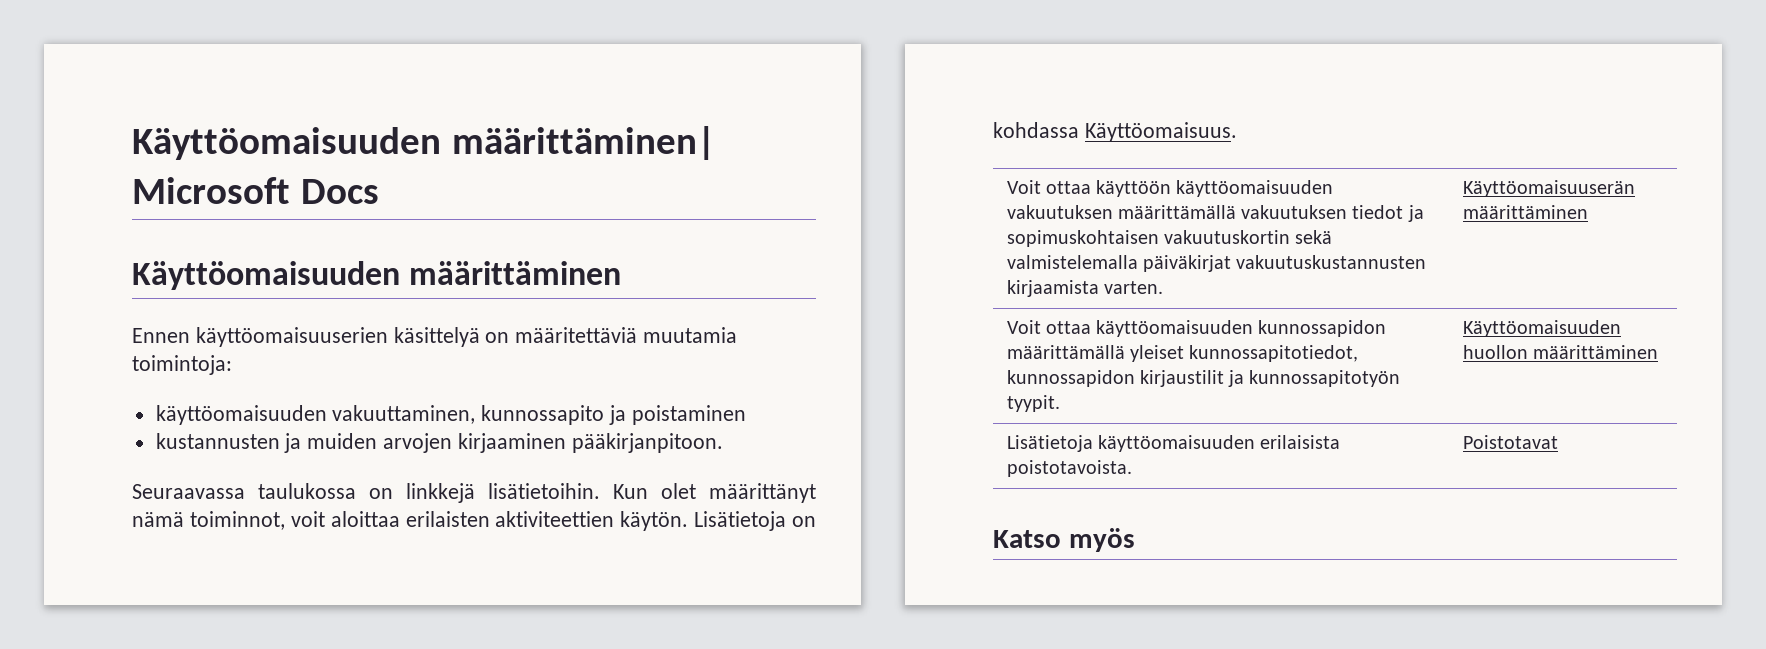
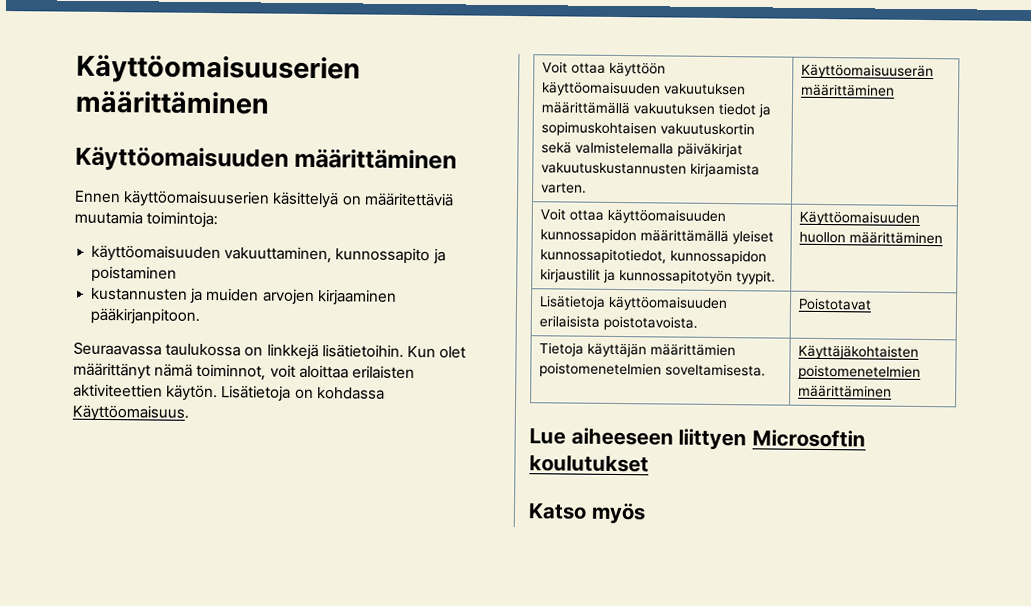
- Käyttöomaisuuden määrittäminen| Microsoft Docs
+ Käyttöomaisuuserien määrittäminen
+ Tietoja käyttäjän määrittämien poistomenetelmien soveltamisesta. | Käyttäjäkohtaisten poistomenetelmien määrittäminen
+ Lue aiheeseen liittyen Microsoftin koulutukset

